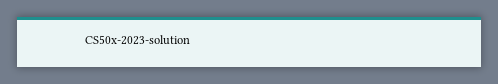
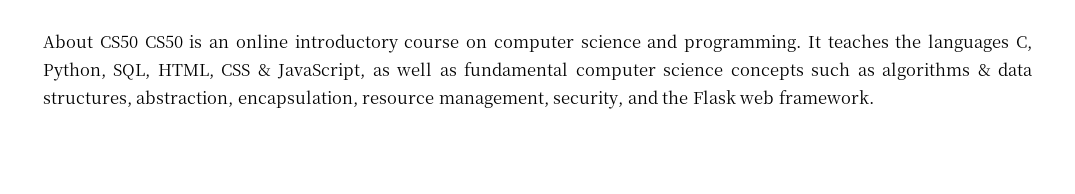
- CS50x-2023-solution
+ About CS50 CS50 is an online introductory course on computer science and programming. It teaches the languages C, Python, SQL, HTML, CSS & JavaScript, as well as fundamental computer science concepts such as algorithms & data structures, abstraction, encapsulation, resource management, security, and the Flask web framework.

